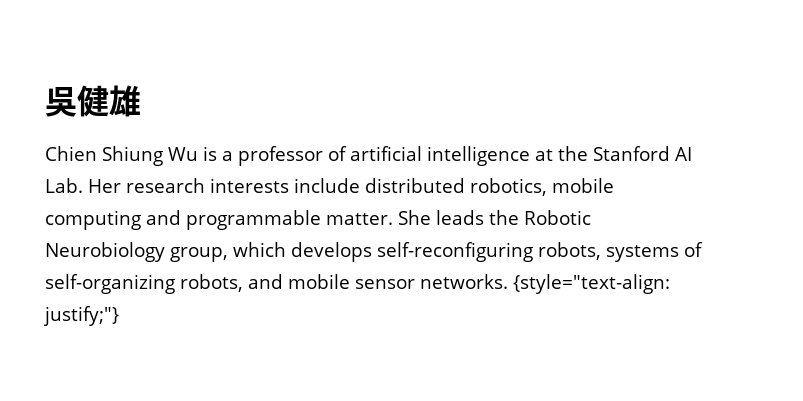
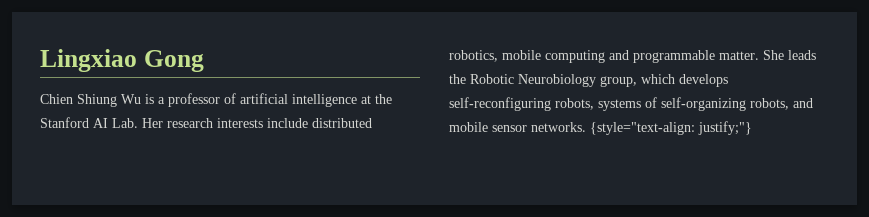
- 吳健雄
+ Lingxiao Gong

